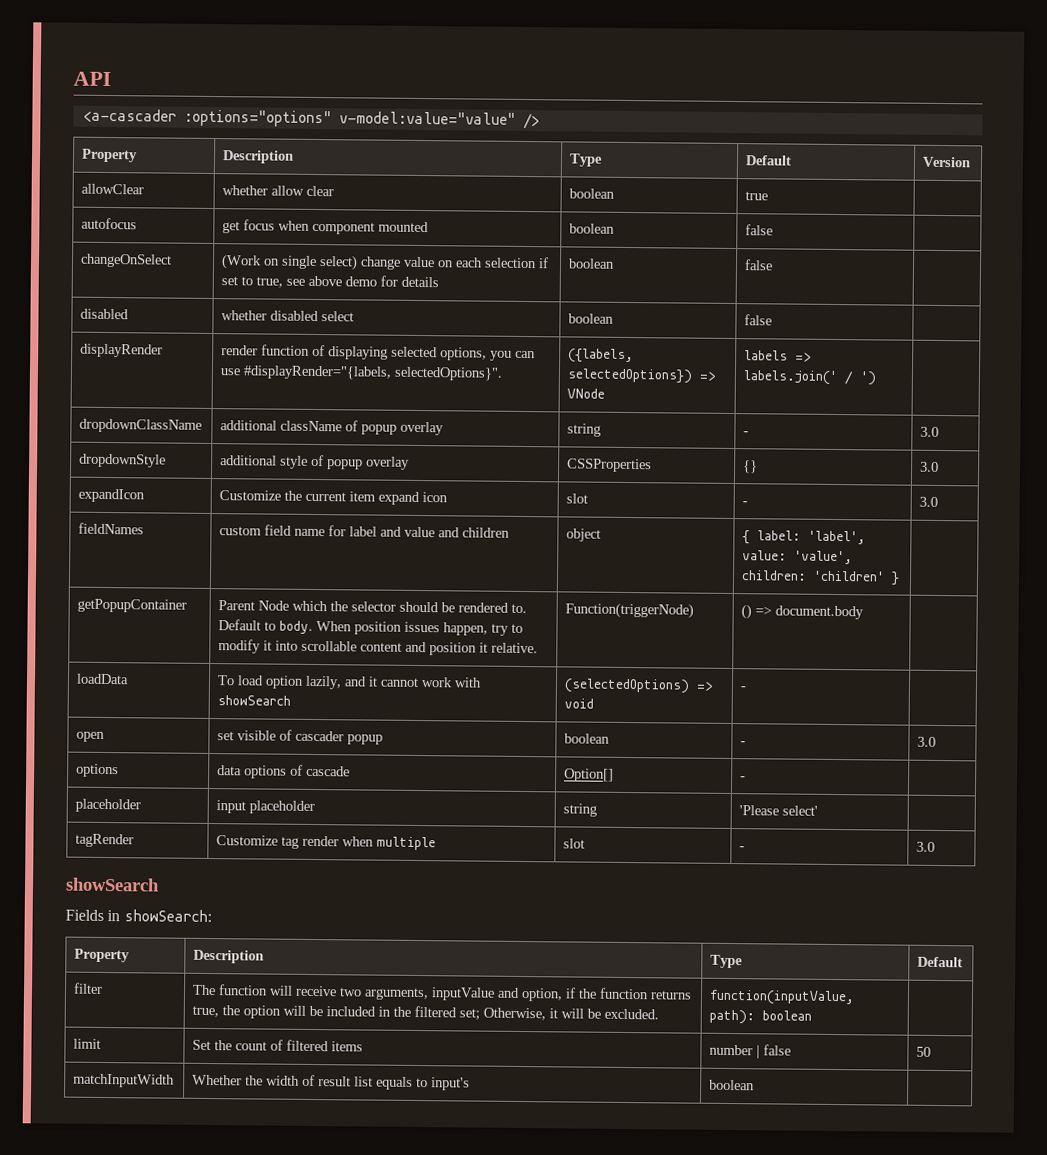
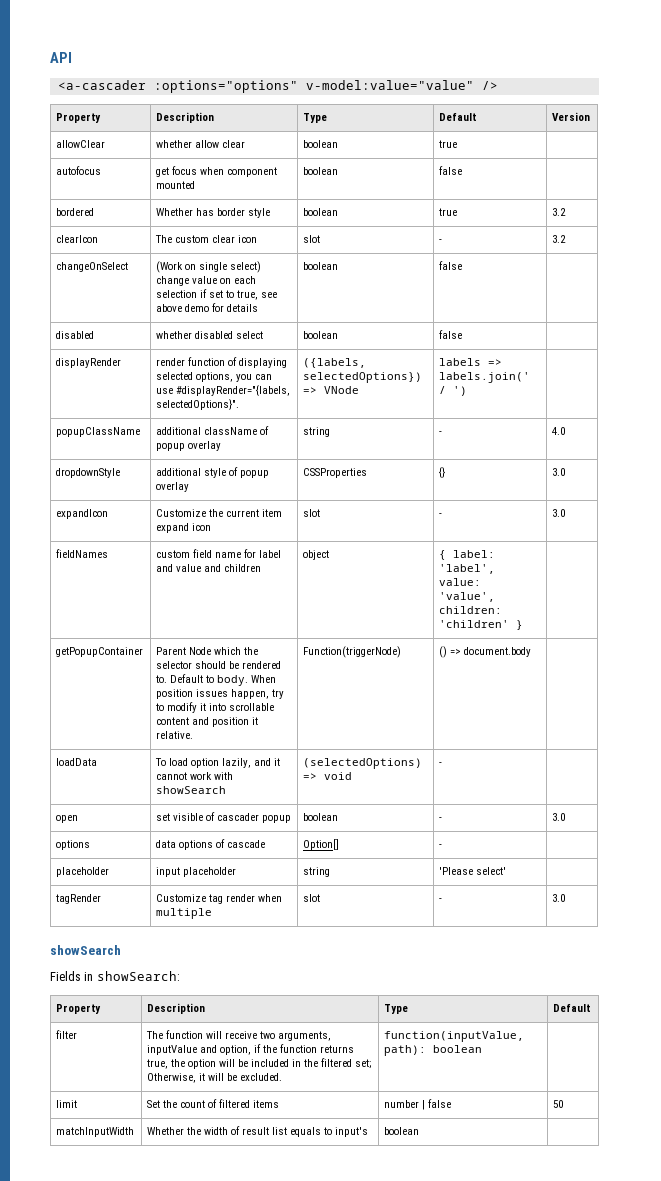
+ bordered | Whether has border style | boolean | true | 3.2
+ clearIcon | The custom clear icon | slot | - | 3.2
- dropdownClassName | additional className of popup overlay | string | - | 3.0
+ popupClassName | additional className of popup overlay | string | - | 4.0

